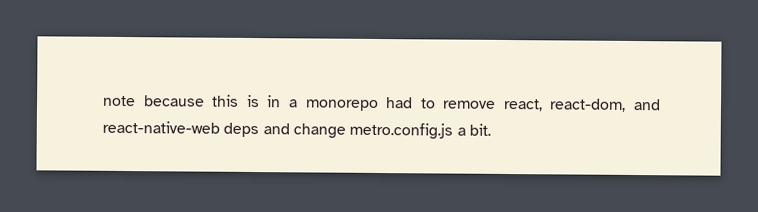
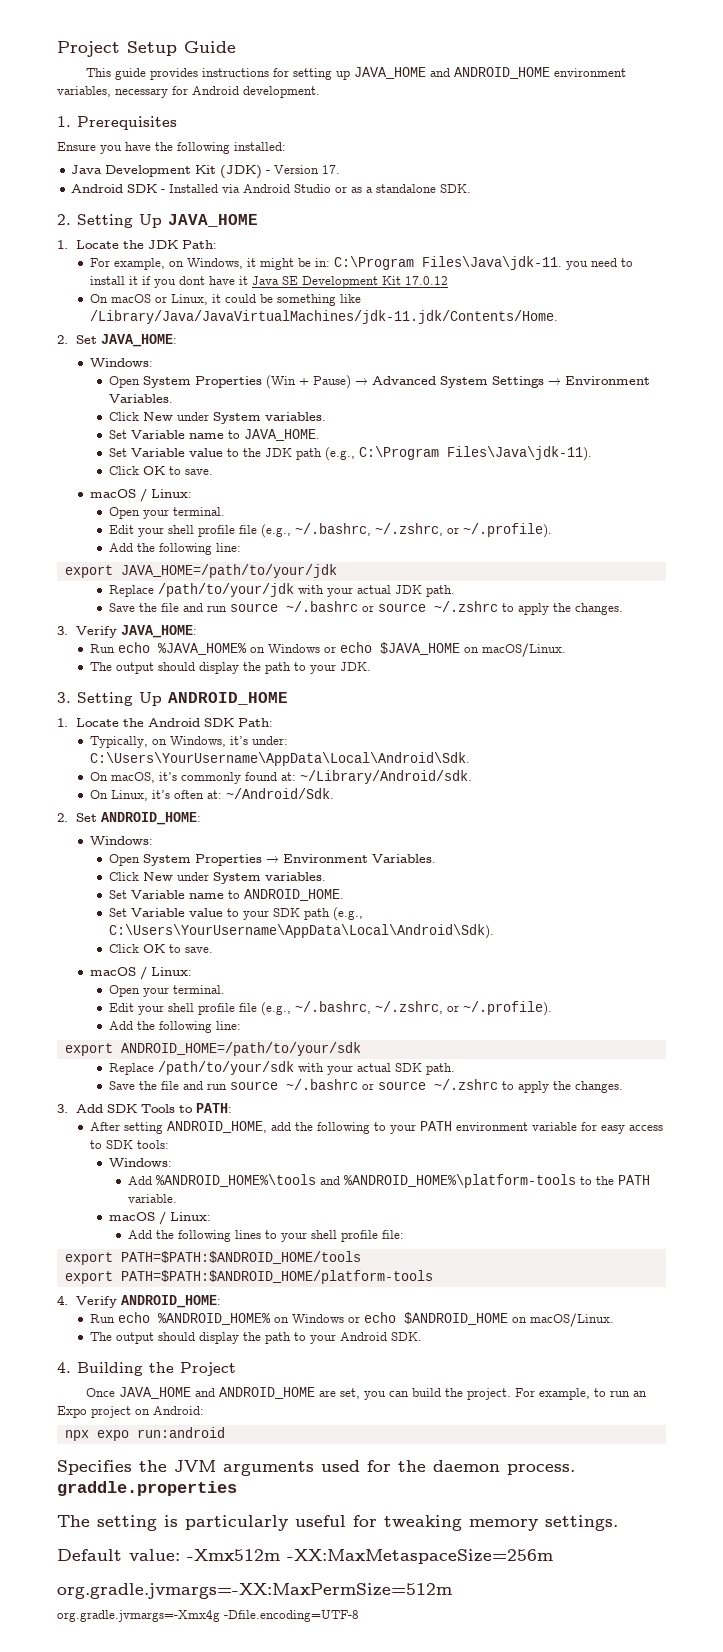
- note because this is in a monorepo had to remove react, react-dom, and react-native-web deps and change metro.config.js a bit.
+ Project Setup Guide
+ This guide provides instructions for setting up JAVA_HOME and ANDROID_HOME environment variables, necessary for Android development.
+ 1. Prerequisites
+ Ensure you have the following installed:
+ Java Development Kit (JDK) - Version 17.
+ Android SDK - Installed via Android Studio or as a standalone SDK.
+ 2. Setting Up JAVA_HOME
+ 1. Locate the JDK Path:
+ For example, on Windows, it might be in: C:\Program Files\Java\jdk-11. you need to install it if you dont have it Java SE Development Kit 17.0.12
+ On macOS or Linux, it could be something like /Library/Java/JavaVirtualMachines/jdk-11.jdk/Contents/Home.
+ 2. Set JAVA_HOME:
+ Windows:
+ Open System Properties (Win + Pause) → Advanced System Settings → Environment Variables.
+ Click New under System variables.
+ Set Variable name to JAVA_HOME.
+ Set Variable value to the JDK path (e.g., C:\Program Files\Java\jdk-11).
+ Click OK to save.
+ macOS / Linux:
+ Open your terminal.
+ Edit your shell profile file (e.g., ~/.bashrc, ~/.zshrc, or ~/.profile).
+ Add the following line:
+ export JAVA_HOME=/path/to/your/jdk
+ Replace /path/to/your/jdk with your actual JDK path.
+ Save the file and run source ~/.bashrc or source ~/.zshrc to apply the changes.
+ 3. Verify JAVA_HOME:
+ Run echo %JAVA_HOME% on Windows or echo $JAVA_HOME on macOS/Linux.
+ The output should display the path to your JDK.
+ 3. Setting Up ANDROID_HOME
+ 1. Locate the Android SDK Path:
+ Typically, on Windows, it’s under: C:\Users\YourUsername\AppData\Local\Android\Sdk.
+ On macOS, it’s commonly found at: ~/Library/Android/sdk.
+ On Linux, it’s often at: ~/Android/Sdk.
+ 2. Set ANDROID_HOME:
+ Windows:
+ Open System Properties → Environment Variables.
+ Click New under System variables.
+ Set Variable name to ANDROID_HOME.
+ Set Variable value to your SDK path (e.g., C:\Users\YourUsername\AppData\Local\Android\Sdk).
+ Click OK to save.
+ macOS / Linux:
+ Open your terminal.
+ Edit your shell profile file (e.g., ~/.bashrc, ~/.zshrc, or ~/.profile).
+ Add the following line:
+ export ANDROID_HOME=/path/to/your/sdk
+ Replace /path/to/your/sdk with your actual SDK path.
+ Save the file and run source ~/.bashrc or source ~/.zshrc to apply the changes.
+ 3. Add SDK Tools to PATH:
+ After setting ANDROID_HOME, add the following to your PATH environment variable for easy access to SDK tools:
+ Windows:
+ Add %ANDROID_HOME%\tools and %ANDROID_HOME%\platform-tools to the PATH variable.
+ macOS / Linux:
+ Add the following lines to your shell profile file:
+ export PATH=$PATH:$ANDROID_HOME/tools
+ export PATH=$PATH:$ANDROID_HOME/platform-tools
+ 4. Verify ANDROID_HOME:
+ Run echo %ANDROID_HOME% on Windows or echo $ANDROID_HOME on macOS/Linux.
+ The output should display the path to your Android SDK.
+ 4. Building the Project
+ Once JAVA_HOME and ANDROID_HOME are set, you can build the project. For example, to run an Expo project on Android:
+ npx expo run:android
+ Specifies the JVM arguments used for the daemon process. graddle.properties
+ The setting is particularly useful for tweaking memory settings.
+ Default value: -Xmx512m -XX:MaxMetaspaceSize=256m
+ org.gradle.jvmargs=-XX:MaxPermSize=512m
+ org.gradle.jvmargs=-Xmx4g -Dfile.encoding=UTF-8

